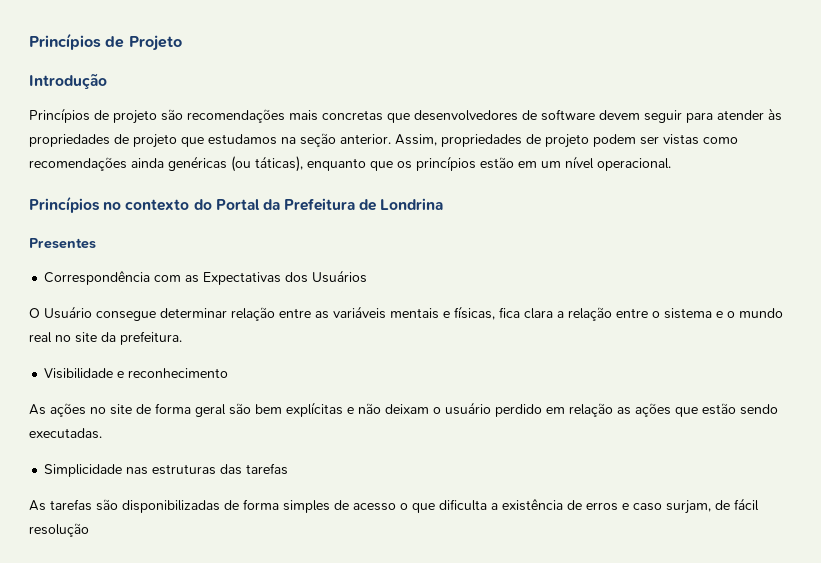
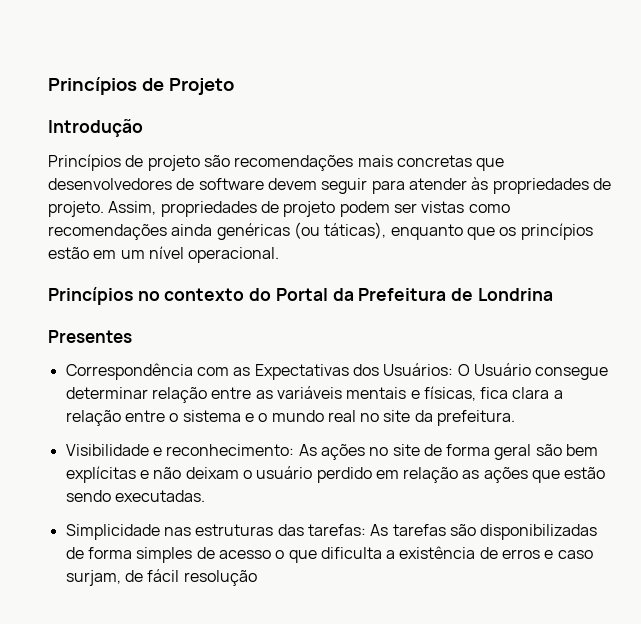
- Princípios de projeto são recomendações mais concretas que desenvolvedores de software devem seguir para atender às propriedades de projeto que estudamos na seção anterior.
+ Princípios de projeto são recomendações mais concretas que desenvolvedores de software devem seguir para atender às propriedades de projeto.
- Correspondência com as Expectativas dos Usuários
- O Usuário consegue determinar relação entre as variáveis mentais e físicas, fica clara a relação entre o sistema e o mundo real no site da prefeitura.
+ Correspondência com as Expectativas dos Usuários: O Usuário consegue determinar relação entre as variáveis mentais e físicas, fica clara a relação entre o sistema e o mundo real no site da prefeitura.
- Visibilidade e reconhecimento
- As ações no site de forma geral são bem explícitas e não deixam o usuário perdido em relação as ações que estão sendo executadas.
+ Visibilidade e reconhecimento: As ações no site de forma geral são bem explícitas e não deixam o usuário perdido em relação as ações que estão sendo executadas.
- Simplicidade nas estruturas das tarefas
- As tarefas são disponibilizadas de forma simples de acesso o que dificulta a existência de erros e caso surjam, de fácil resolução
+ Simplicidade nas estruturas das tarefas: As tarefas são disponibilizadas de forma simples de acesso o que dificulta a existência de erros e caso surjam, de fácil resolução

